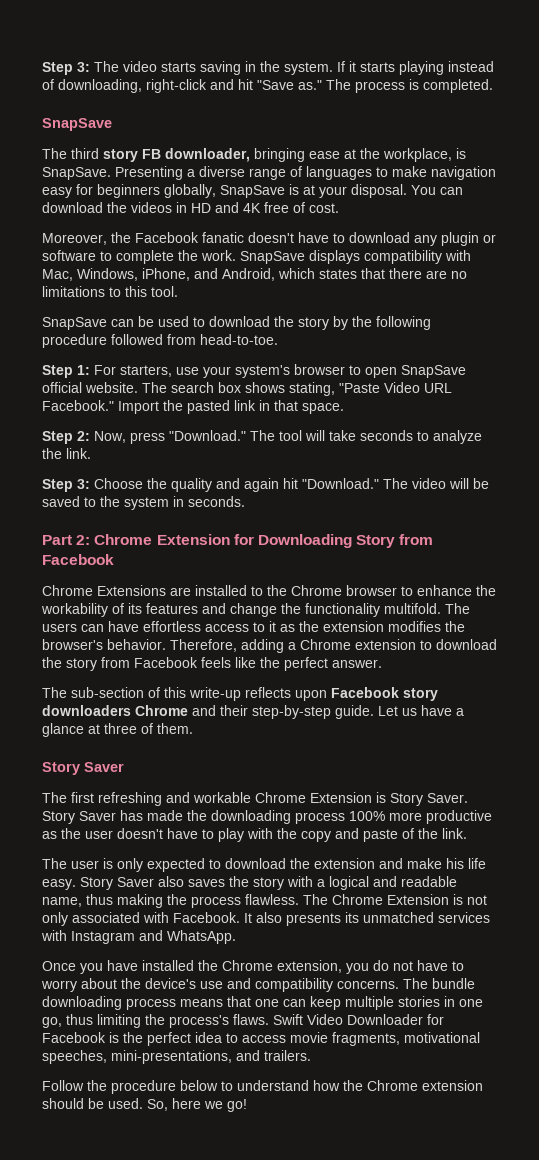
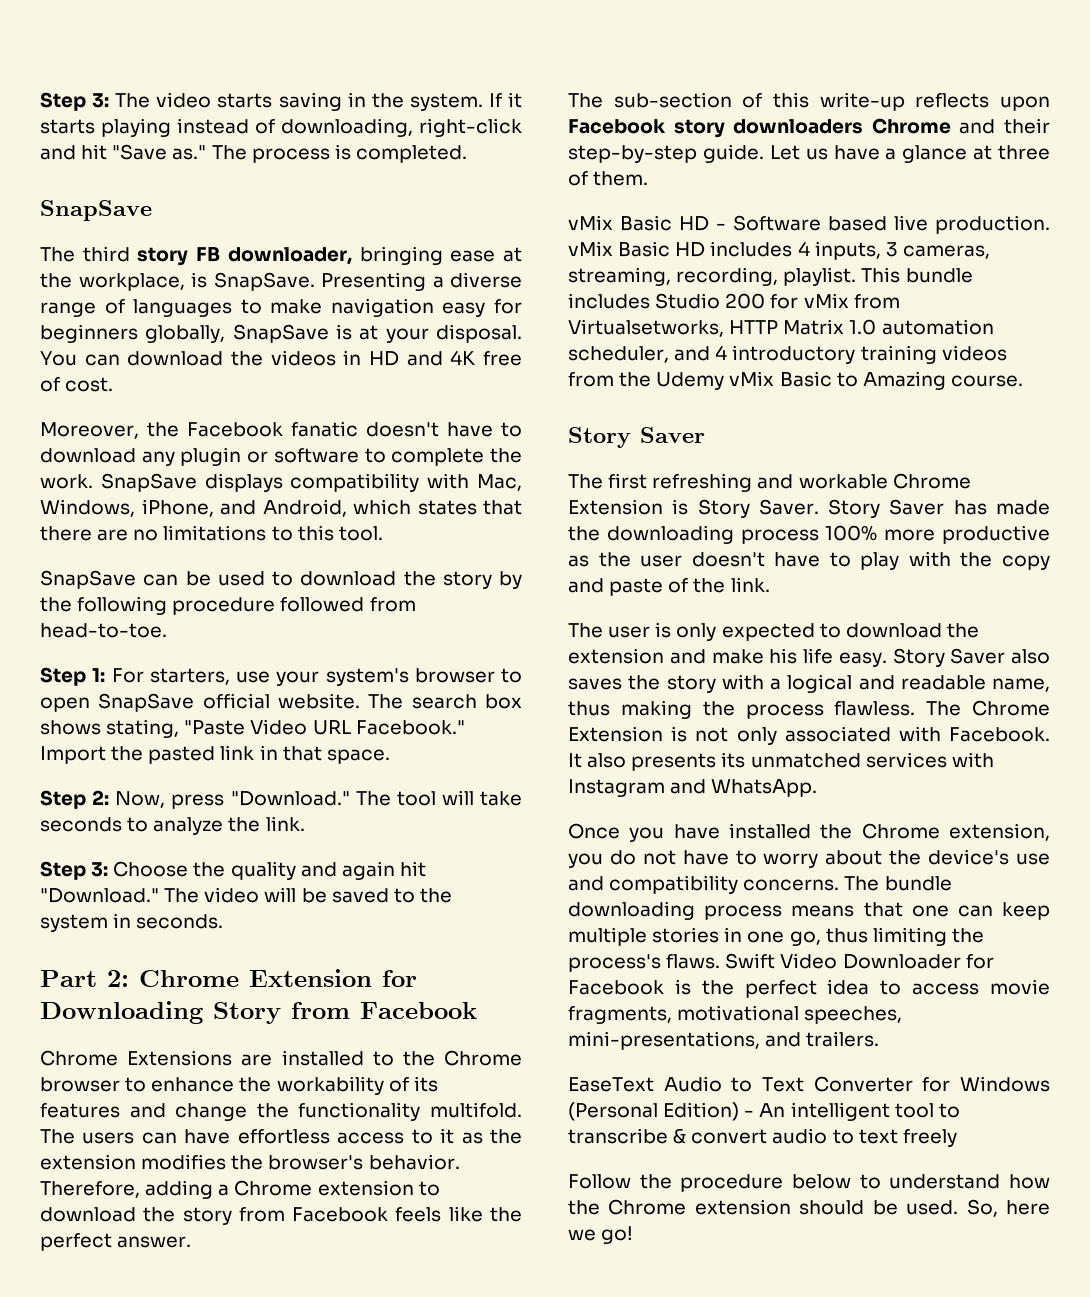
+ vMix Basic HD - Software based live production. vMix Basic HD includes 4 inputs, 3 cameras, streaming, recording, playlist. This bundle includes Studio 200 for vMix from Virtualsetworks, HTTP Matrix 1.0 automation scheduler, and 4 introductory training videos from the Udemy vMix Basic to Amazing course.
+ EaseText Audio to Text Converter for Windows (Personal Edition) - An intelligent tool to transcribe & convert audio to text freely

